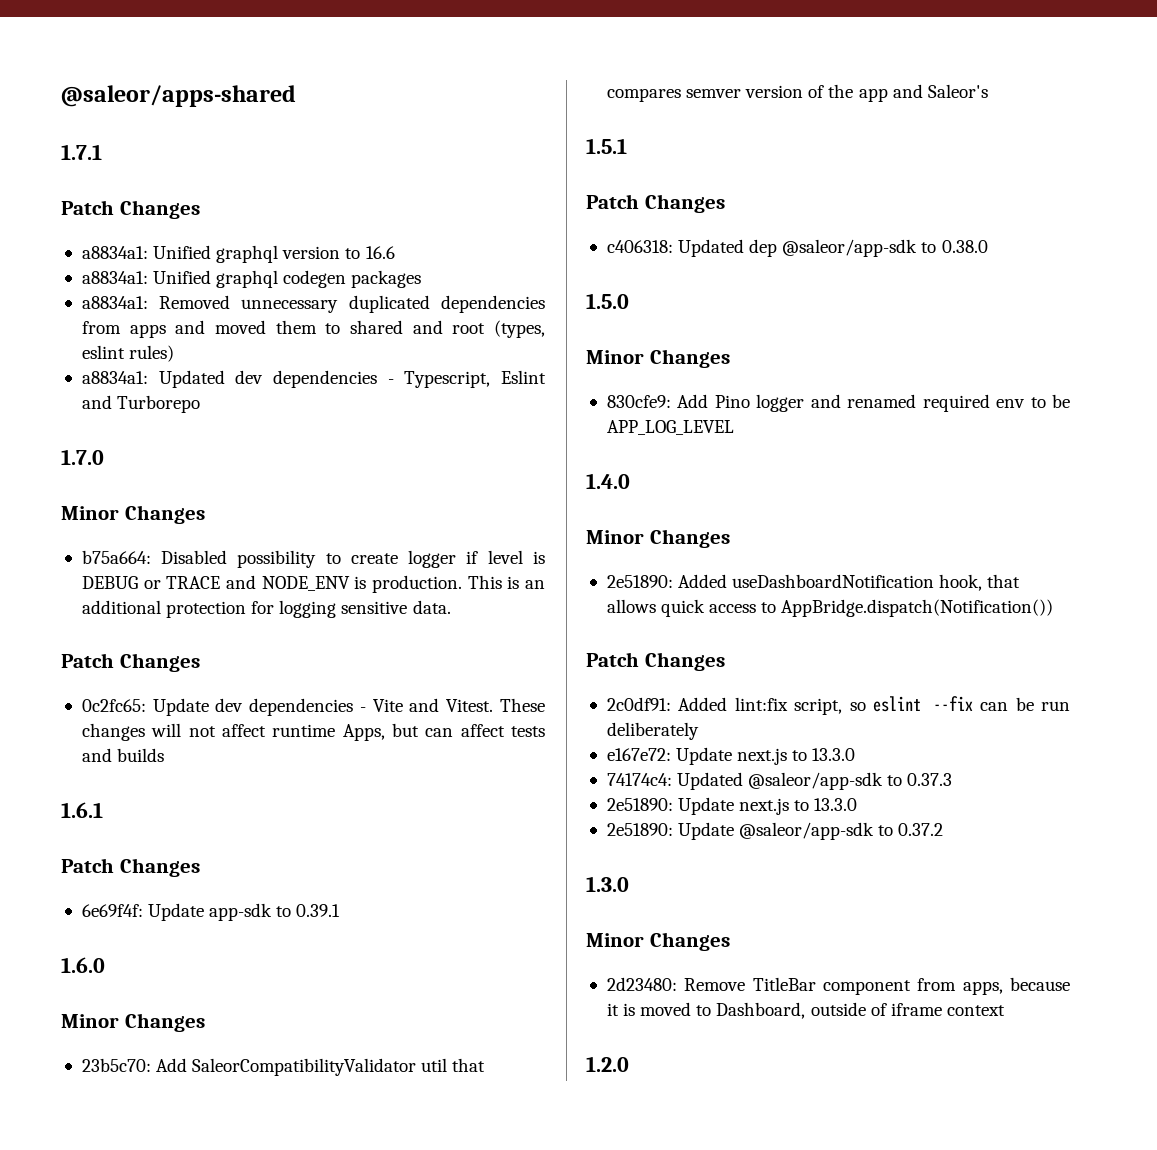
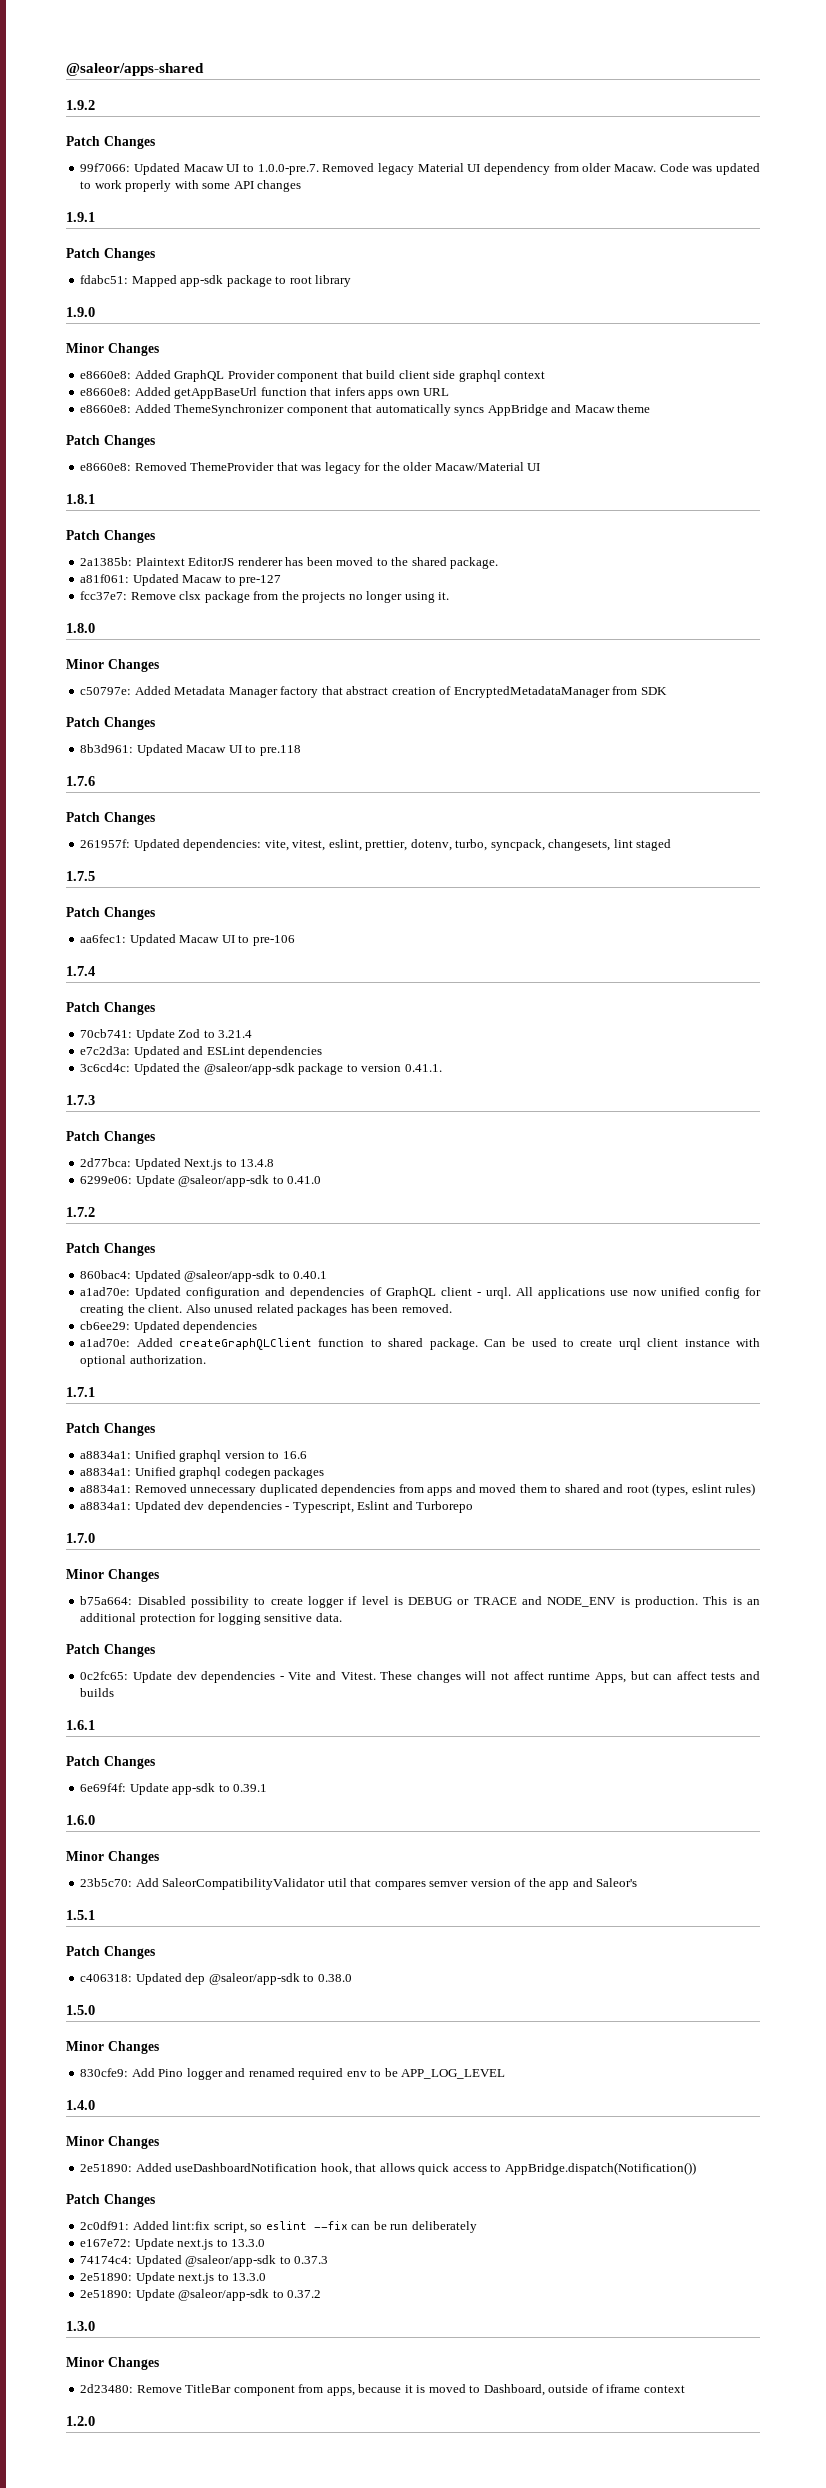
+ 1.9.2
+ Patch Changes
+ 99f7066: Updated Macaw UI to 1.0.0-pre.7. Removed legacy Material UI dependency from older Macaw. Code was updated to work properly with some API changes
+ 1.9.1
+ Patch Changes
+ fdabc51: Mapped app-sdk package to root library
+ 1.9.0
+ Minor Changes
+ e8660e8: Added GraphQL Provider component that build client side graphql context
+ e8660e8: Added getAppBaseUrl function that infers apps own URL
+ e8660e8: Added ThemeSynchronizer component that automatically syncs AppBridge and Macaw theme
+ Patch Changes
+ e8660e8: Removed ThemeProvider that was legacy for the older Macaw/Material UI
+ 1.8.1
+ Patch Changes
+ 2a1385b: Plaintext EditorJS renderer has been moved to the shared package.
+ a81f061: Updated Macaw to pre-127
+ fcc37e7: Remove clsx package from the projects no longer using it.
+ 1.8.0
+ Minor Changes
+ c50797e: Added Metadata Manager factory that abstract creation of EncryptedMetadataManager from SDK
+ Patch Changes
+ 8b3d961: Updated Macaw UI to pre.118
+ 1.7.6
+ Patch Changes
+ 261957f: Updated dependencies: vite, vitest, eslint, prettier, dotenv, turbo, syncpack, changesets, lint staged
+ 1.7.5
+ Patch Changes
+ aa6fec1: Updated Macaw UI to pre-106
+ 1.7.4
+ Patch Changes
+ 70cb741: Update Zod to 3.21.4
+ e7c2d3a: Updated and ESLint dependencies
+ 3c6cd4c: Updated the @saleor/app-sdk package to version 0.41.1.
+ 1.7.3
+ Patch Changes
+ 2d77bca: Updated Next.js to 13.4.8
+ 6299e06: Update @saleor/app-sdk to 0.41.0
+ 1.7.2
+ Patch Changes
+ 860bac4: Updated @saleor/app-sdk to 0.40.1
+ a1ad70e: Updated configuration and dependencies of GraphQL client - urql. All applications use now unified config for creating the client. Also unused related packages has been removed.
+ cb6ee29: Updated dependencies
+ a1ad70e: Added createGraphQLClient function to shared package. Can be used to create urql client instance with optional authorization.

